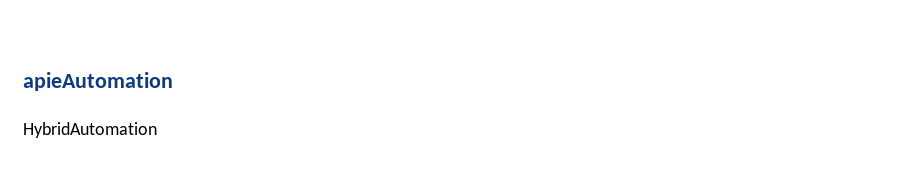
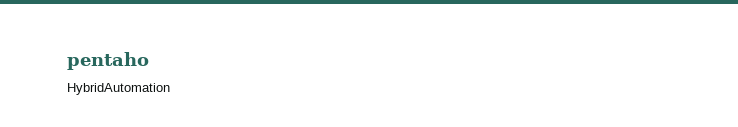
- apieAutomation
+ pentaho

